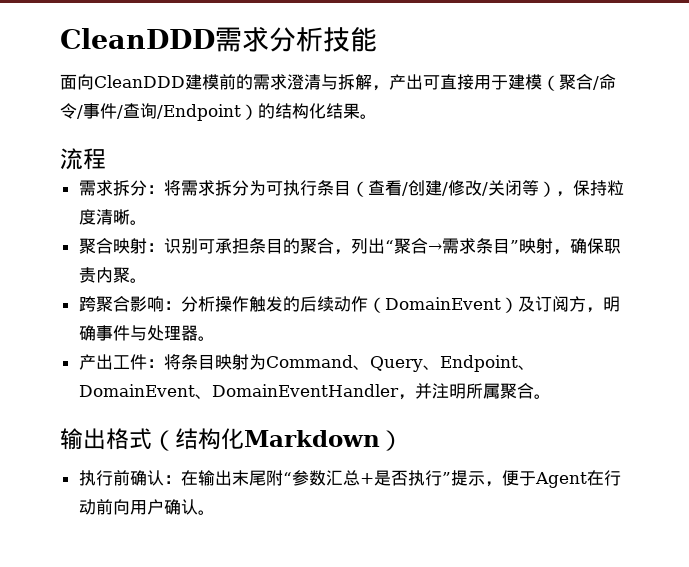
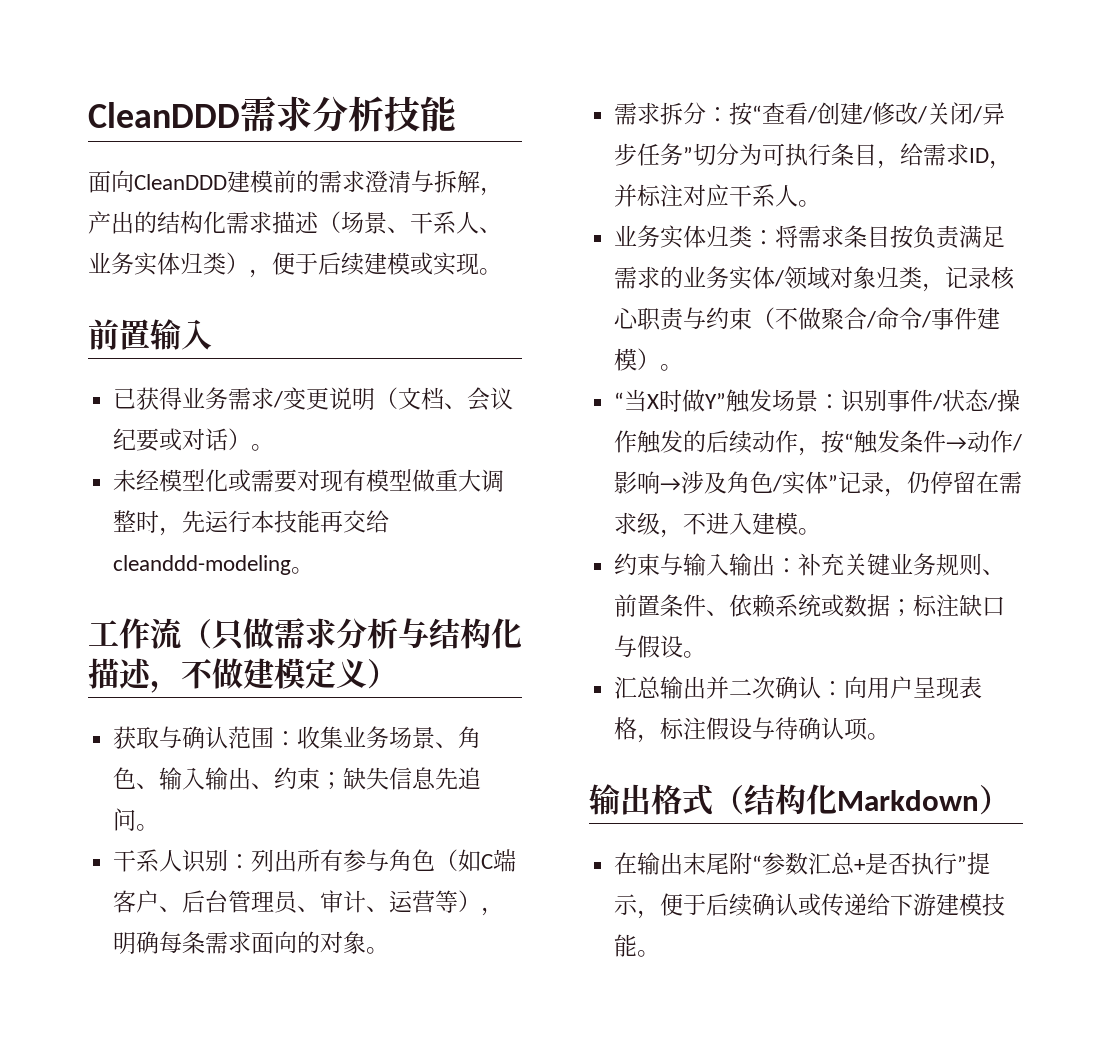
- 面向CleanDDD建模前的需求澄清与拆解，产出可直接用于建模（聚合/命令/事件/查询/Endpoint）的结构化结果。
- 流程
- 需求拆分：将需求拆分为可执行条目（查看/创建/修改/关闭等），保持粒度清晰。
- 聚合映射：识别可承担条目的聚合，列出“聚合→需求条目”映射，确保职责内聚。
- 跨聚合影响：分析操作触发的后续动作（DomainEvent）及订阅方，明确事件与处理器。
- 产出工件：将条目映射为Command、Query、Endpoint、DomainEvent、DomainEventHandler，并注明所属聚合。
+ 面向CleanDDD建模前的需求澄清与拆解，产出的结构化需求描述（场景、干系人、业务实体归类），便于后续建模或实现。
+ 前置输入
+ 已获得业务需求/变更说明（文档、会议纪要或对话）。
+ 未经模型化或需要对现有模型做重大调整时，先运行本技能再交给cleanddd-modeling。
+ 工作流（只做需求分析与结构化描述，不做建模定义）
+ 获取与确认范围：收集业务场景、角色、输入输出、约束；缺失信息先追问。
+ 干系人识别：列出所有参与角色（如C端客户、后台管理员、审计、运营等），明确每条需求面向的对象。
+ 需求拆分：按“查看/创建/修改/关闭/异步任务”切分为可执行条目，给需求ID，并标注对应干系人。
+ 业务实体归类：将需求条目按负责满足需求的业务实体/领域对象归类，记录核心职责与约束（不做聚合/命令/事件建模）。
+ “当X时做Y”触发场景：识别事件/状态/操作触发的后续动作，按“触发条件→动作/影响→涉及角色/实体”记录，仍停留在需求级，不进入建模。
+ 约束与输入输出：补充关键业务规则、前置条件、依赖系统或数据；标注缺口与假设。
+ 汇总输出并二次确认：向用户呈现表格，标注假设与待确认项。
- 执行前确认：在输出末尾附“参数汇总+是否执行”提示，便于Agent在行动前向用户确认。
+ 在输出末尾附“参数汇总+是否执行”提示，便于后续确认或传递给下游建模技能。

